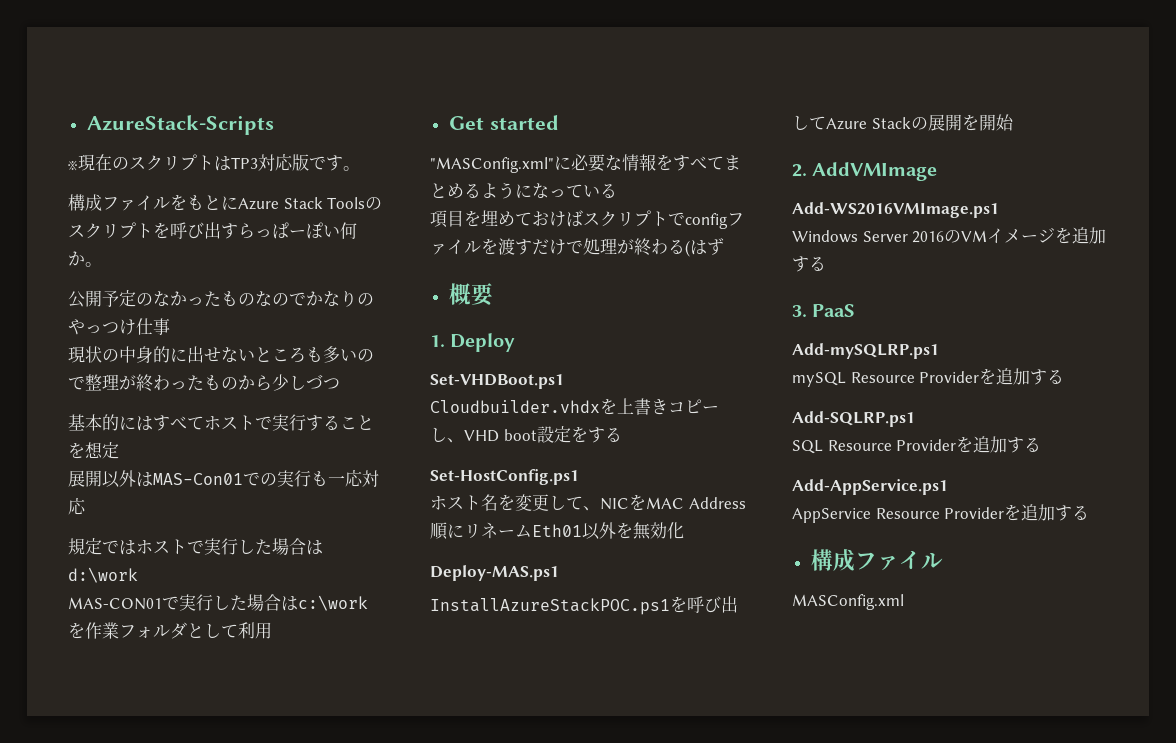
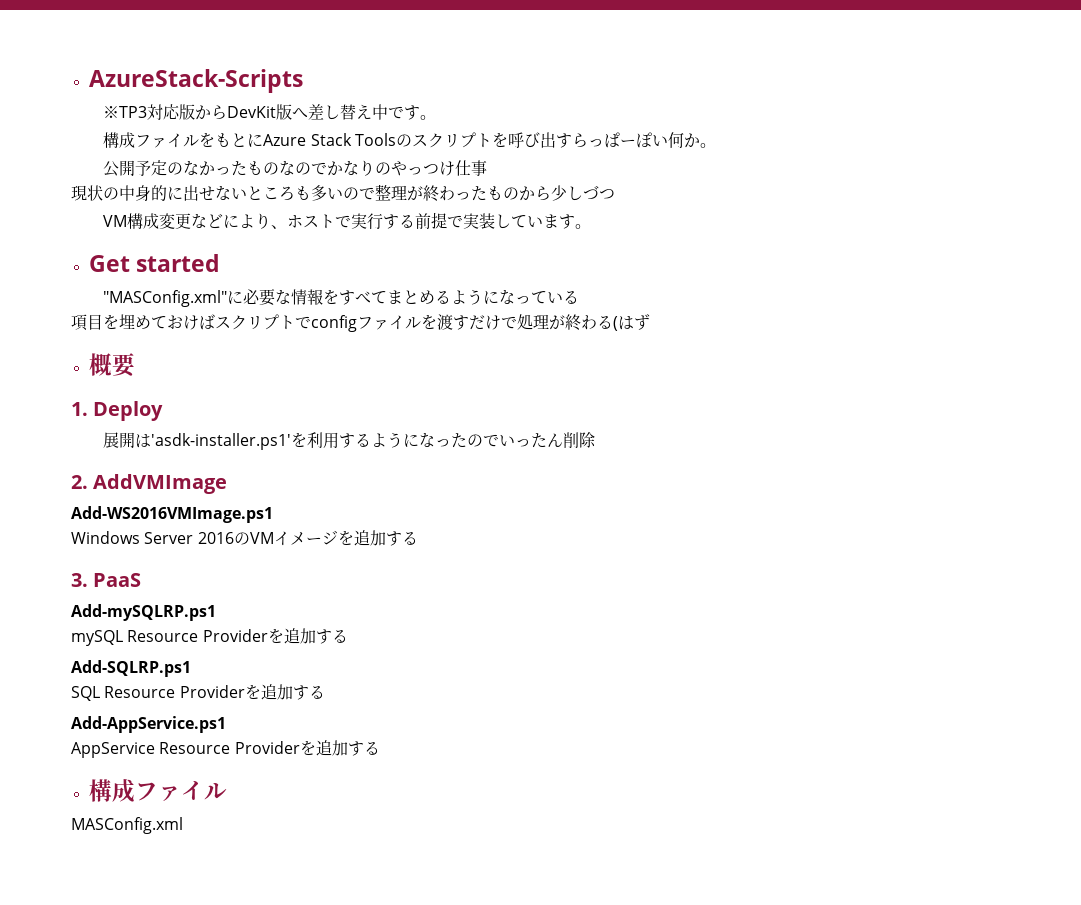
- ※現在のスクリプトはTP3対応版です。
+ ※TP3対応版からDevKit版へ差し替え中です。
- 基本的にはすべてホストで実行することを想定
- 展開以外はMAS-Con01での実行も一応対応
- 規定ではホストで実行した場合はd:\work
- MAS-CON01で実行した場合はc:\workを作業フォルダとして利用
+ VM構成変更などにより、ホストで実行する前提で実装しています。
- Set-VHDBoot.ps1
- Cloudbuilder.vhdxを上書きコピーし、VHD boot設定をする
- Set-HostConfig.ps1
- ホスト名を変更して、NICをMAC Address順にリネームEth01以外を無効化
- Deploy-MAS.ps1
- InstallAzureStackPOC.ps1を呼び出してAzure Stackの展開を開始
+ 展開は'asdk-installer.ps1'を利用するようになったのでいったん削除

